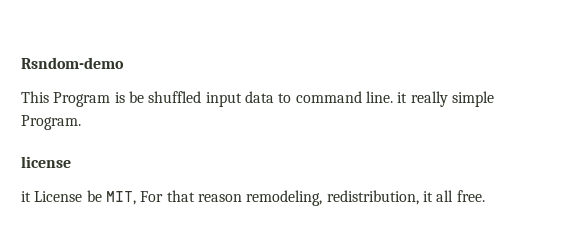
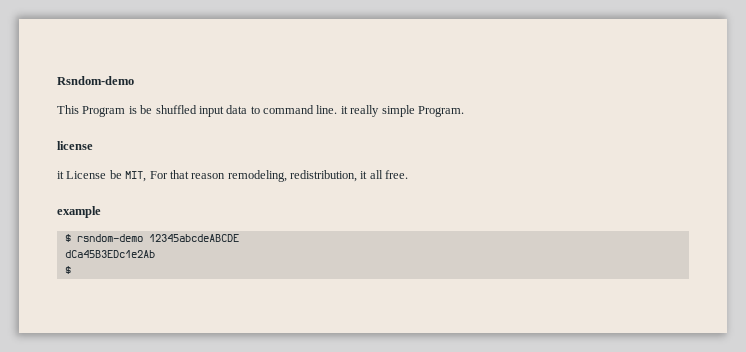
+ example
+ $ rsndom-demo 12345abcdeABCDE
+ dCa45B3EDc1e2Ab
+ $

